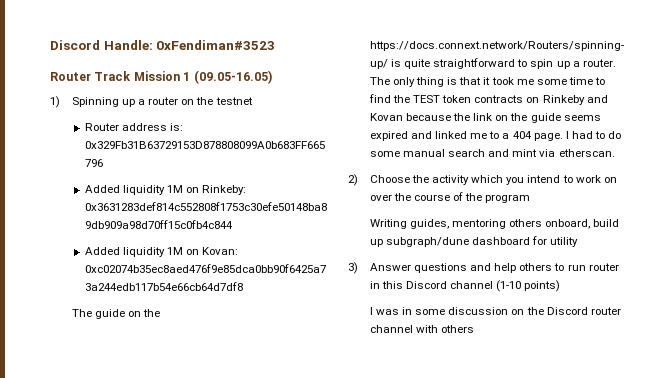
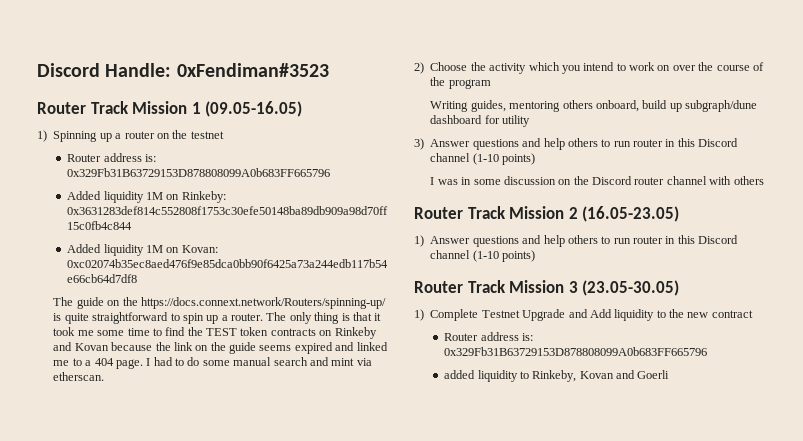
+ Router Track Mission 2 (16.05-23.05)
+ 1) Answer questions and help others to run router in this Discord channel (1-10 points)
+ Router Track Mission 3 (23.05-30.05)
+ 1) Complete Testnet Upgrade and Add liquidity to the new contract
+ Router address is: 0x329Fb31B63729153D878808099A0b683FF665796
+ added liquidity to Rinkeby, Kovan and Goerli

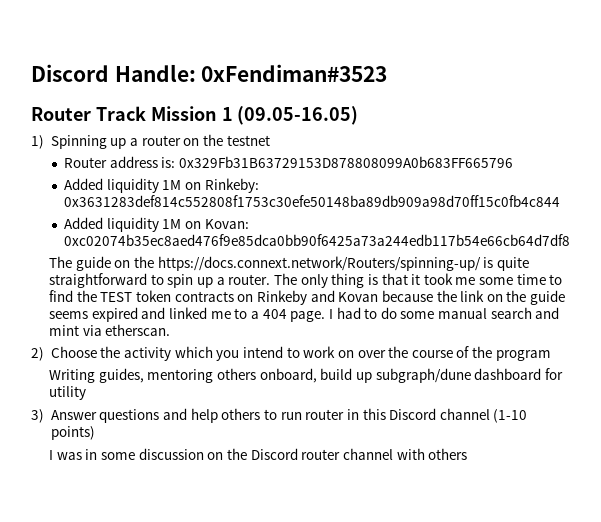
- Router Track Mission 2 (16.05-23.05)
- 1) Answer questions and help others to run router in this Discord channel (1-10 points)
- Router Track Mission 3 (23.05-30.05)
- 1) Complete Testnet Upgrade and Add liquidity to the new contract
- Router address is: 0x329Fb31B63729153D878808099A0b683FF665796
- added liquidity to Rinkeby, Kovan and Goerli

